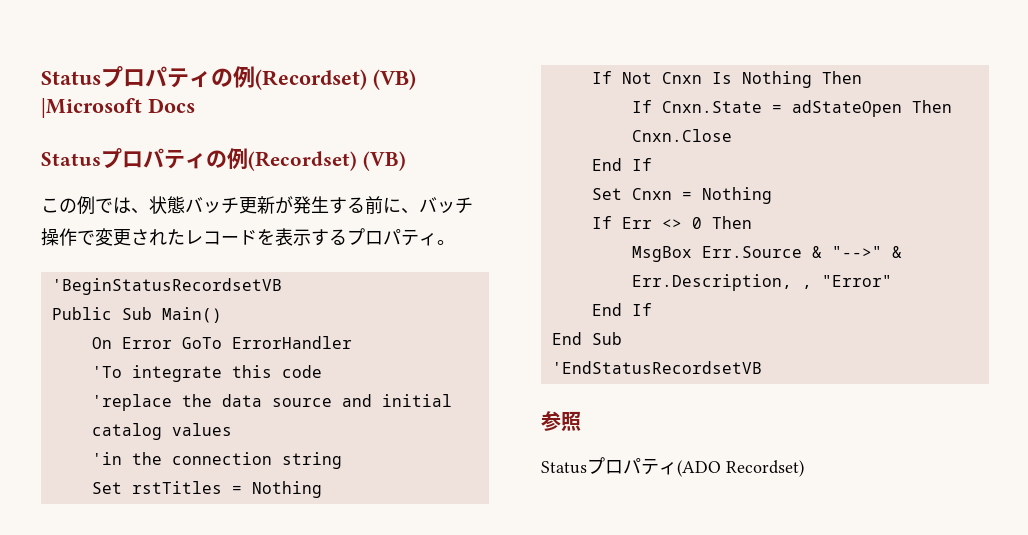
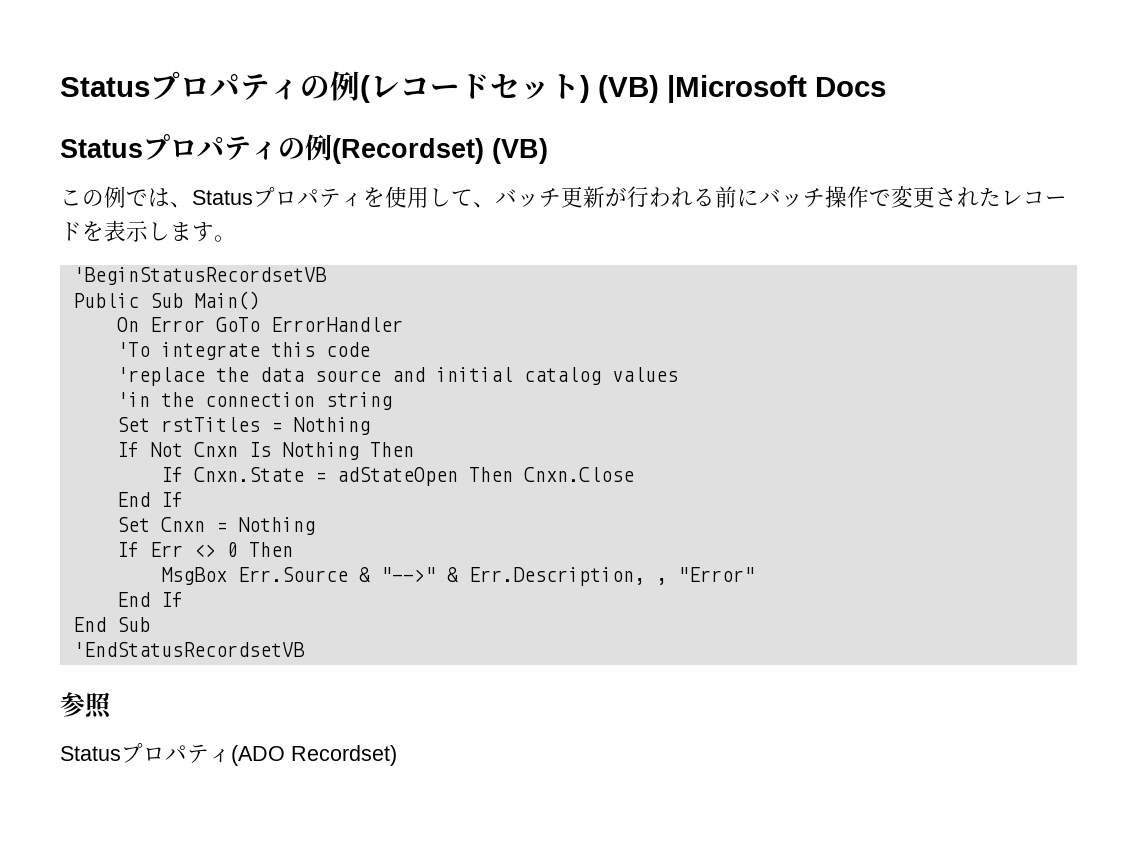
- Statusプロパティの例(Recordset) (VB) |Microsoft Docs
+ Statusプロパティの例(レコードセット) (VB) |Microsoft Docs
- この例では、状態バッチ更新が発生する前に、バッチ操作で変更されたレコードを表示するプロパティ。
+ この例では、Statusプロパティを使用して、バッチ更新が行われる前にバッチ操作で変更されたレコードを表示します。

